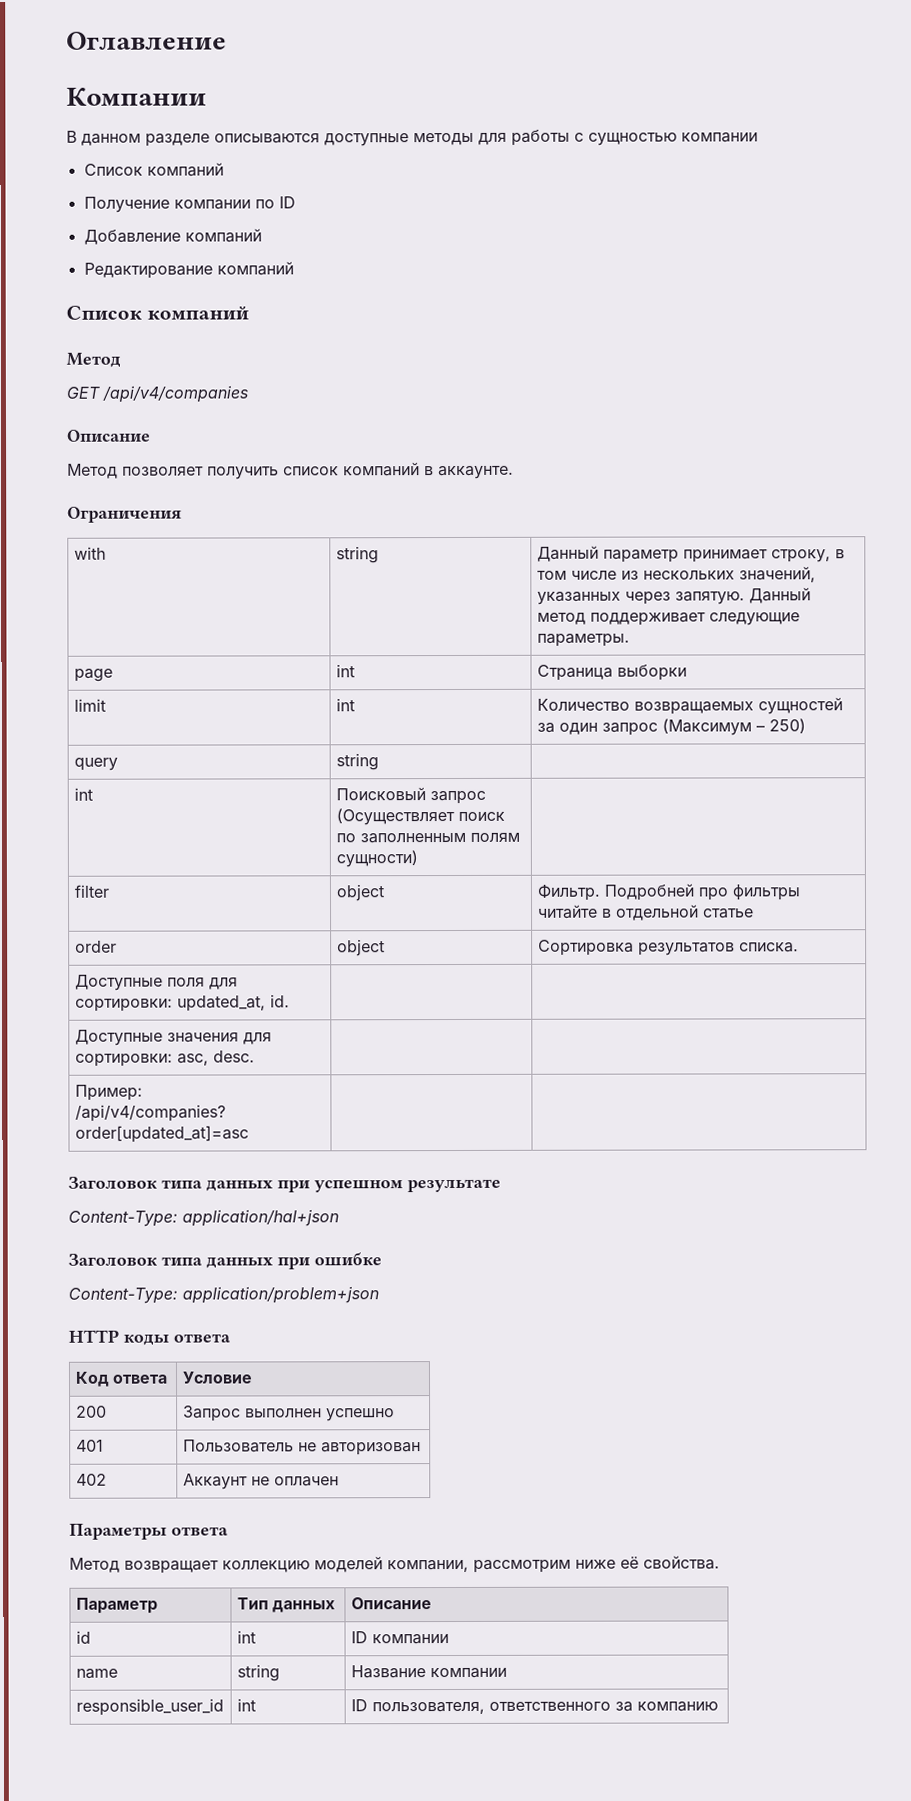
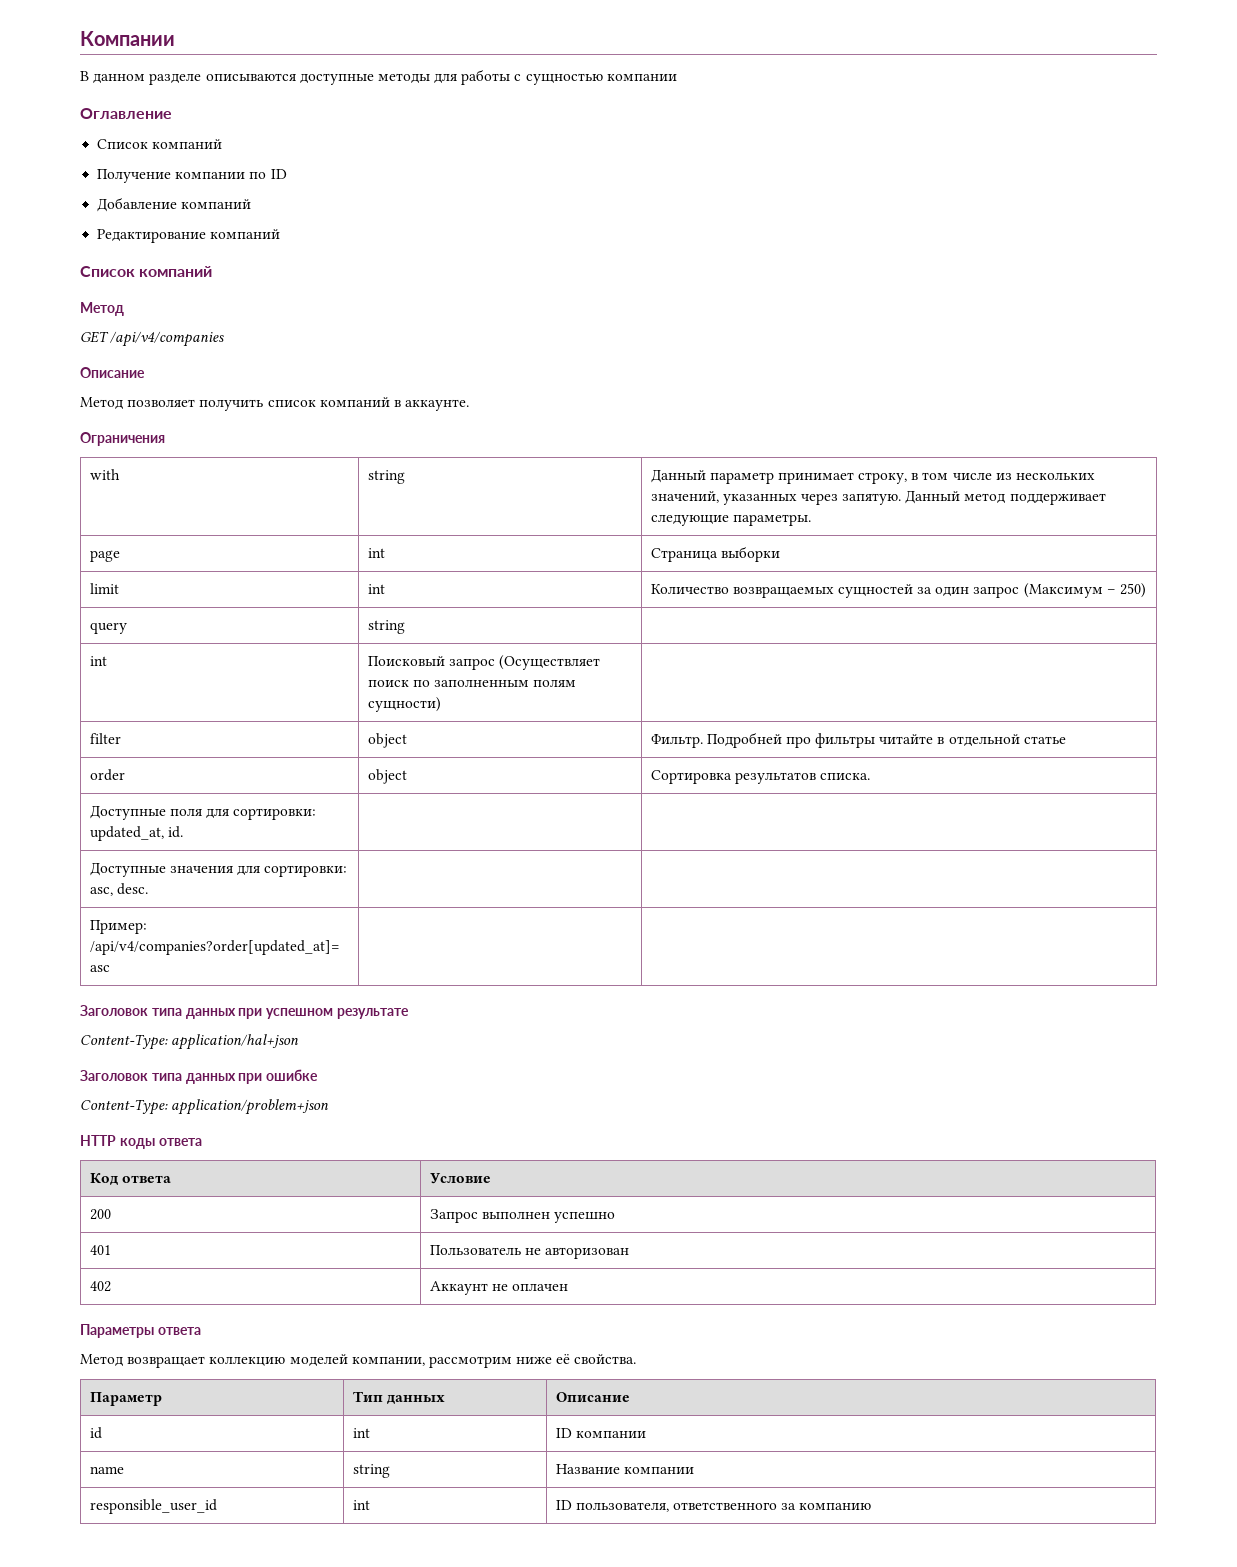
- Оглавление
+ Оглавление

